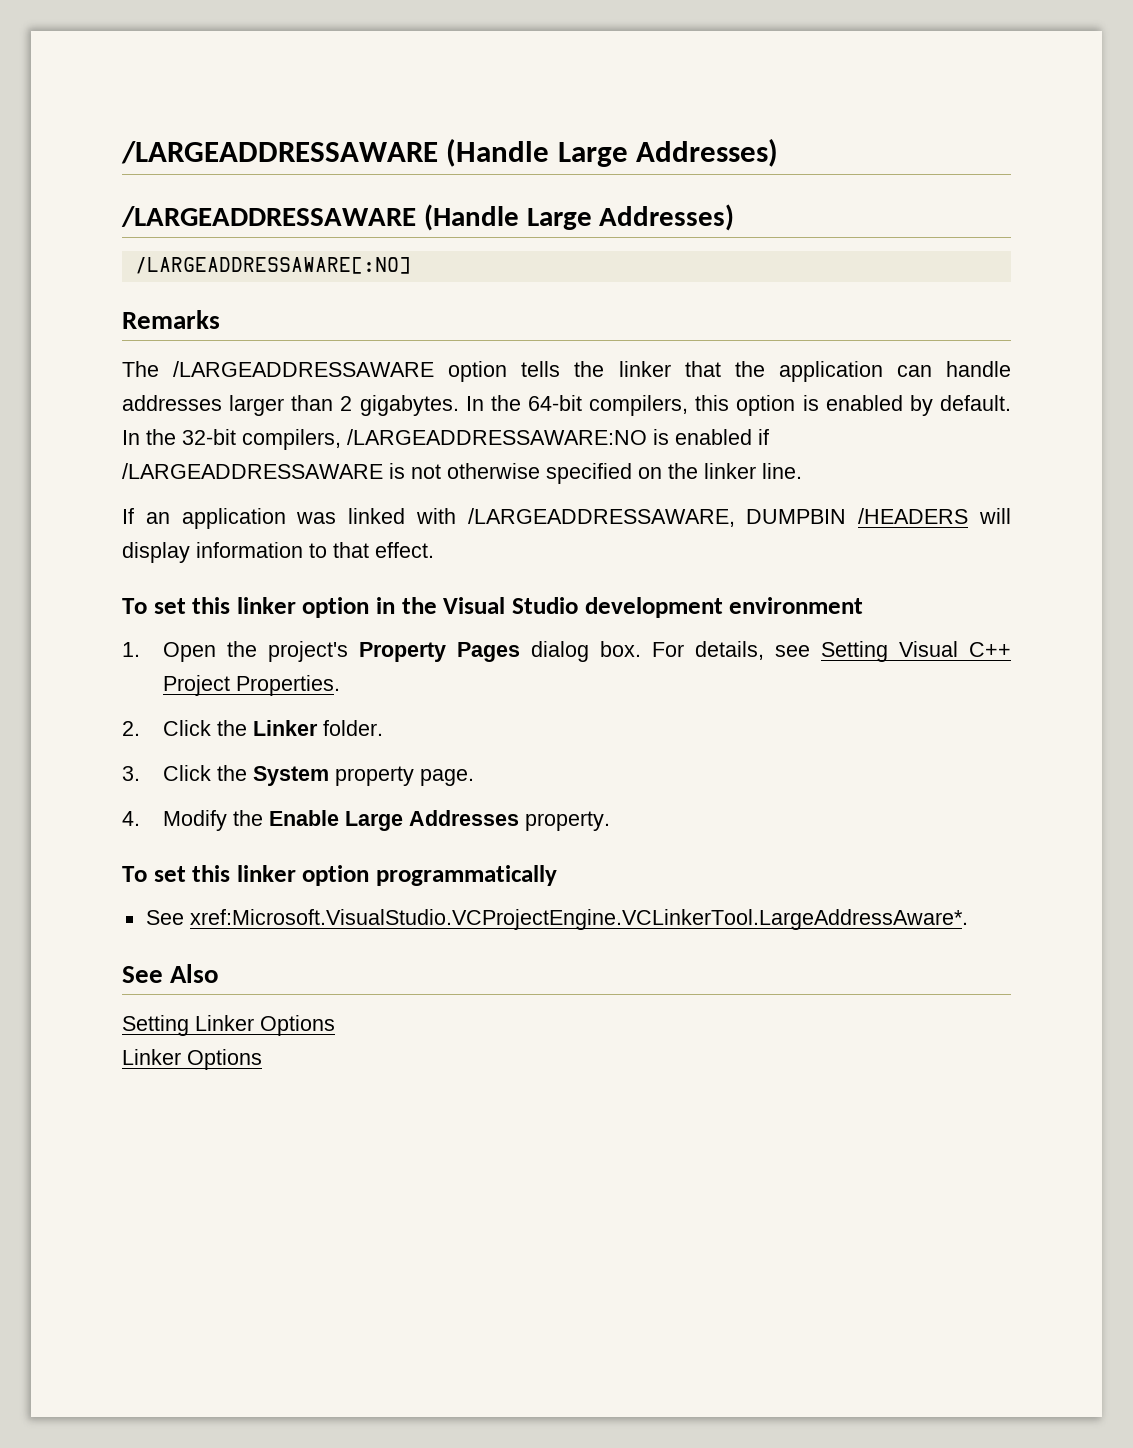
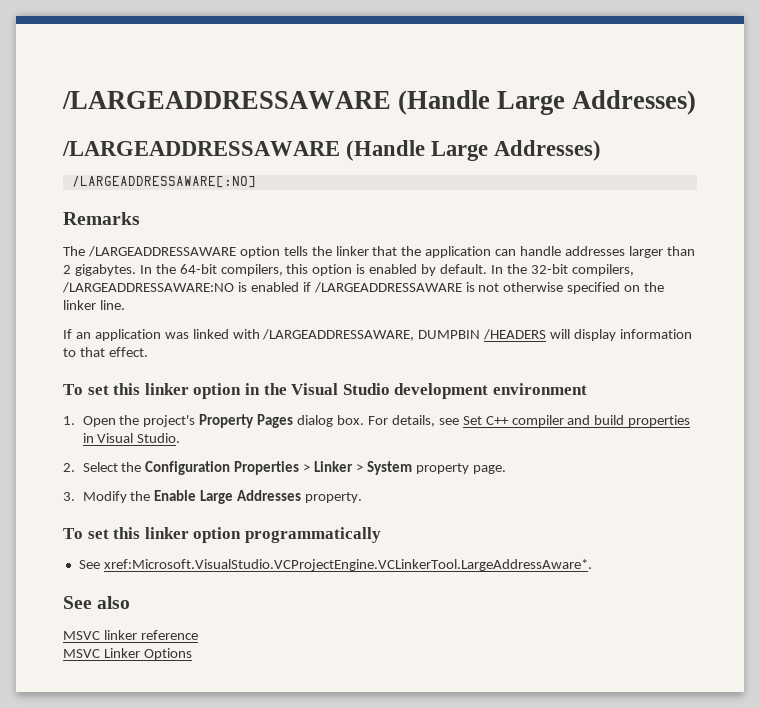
- For details, see Setting Visual C++ Project Properties.
- 2. Click the Linker folder.
- 3. Click the System property page.
+ For details, see Set C++ compiler and build properties in Visual Studio.
+ 2. Select the Configuration Properties > Linker > System property page.
- 4. Modify the Enable Large Addresses property.
+ 3. Modify the Enable Large Addresses property.
- See Also
- Setting Linker Options
- Linker Options
+ See also
+ MSVC linker reference
+ MSVC Linker Options

